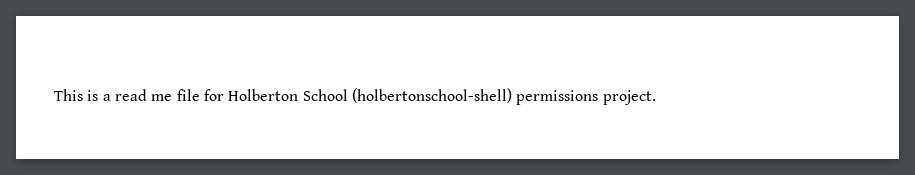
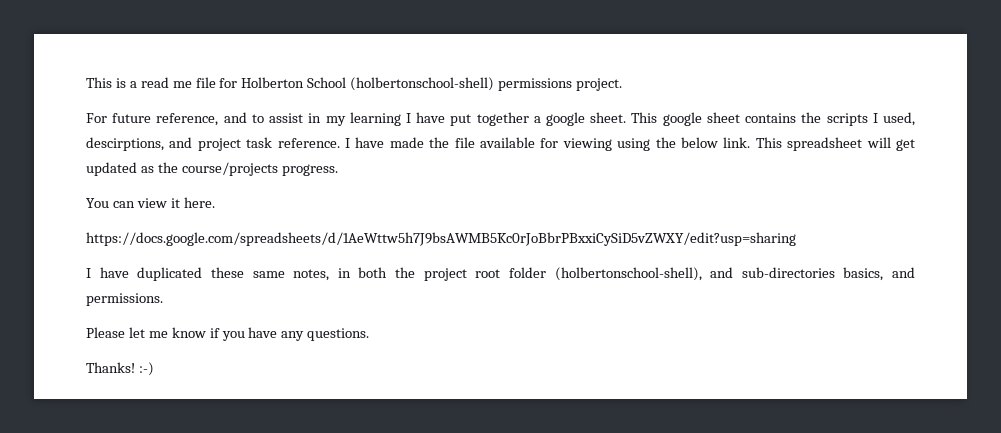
+ For future reference, and to assist in my learning I have put together a google sheet. This google sheet contains the scripts I used, descirptions, and project task reference. I have made the file available for viewing using the below link. This spreadsheet will get updated as the course/projects progress.
+ You can view it here.
+ https://docs.google.com/spreadsheets/d/1AeWttw5h7J9bsAWMB5Kc0rJoBbrPBxxiCySiD5vZWXY/edit?usp=sharing
+ I have duplicated these same notes, in both the project root folder (holbertonschool-shell), and sub-directories basics, and permissions.
+ Please let me know if you have any questions.
+ Thanks! :-)

